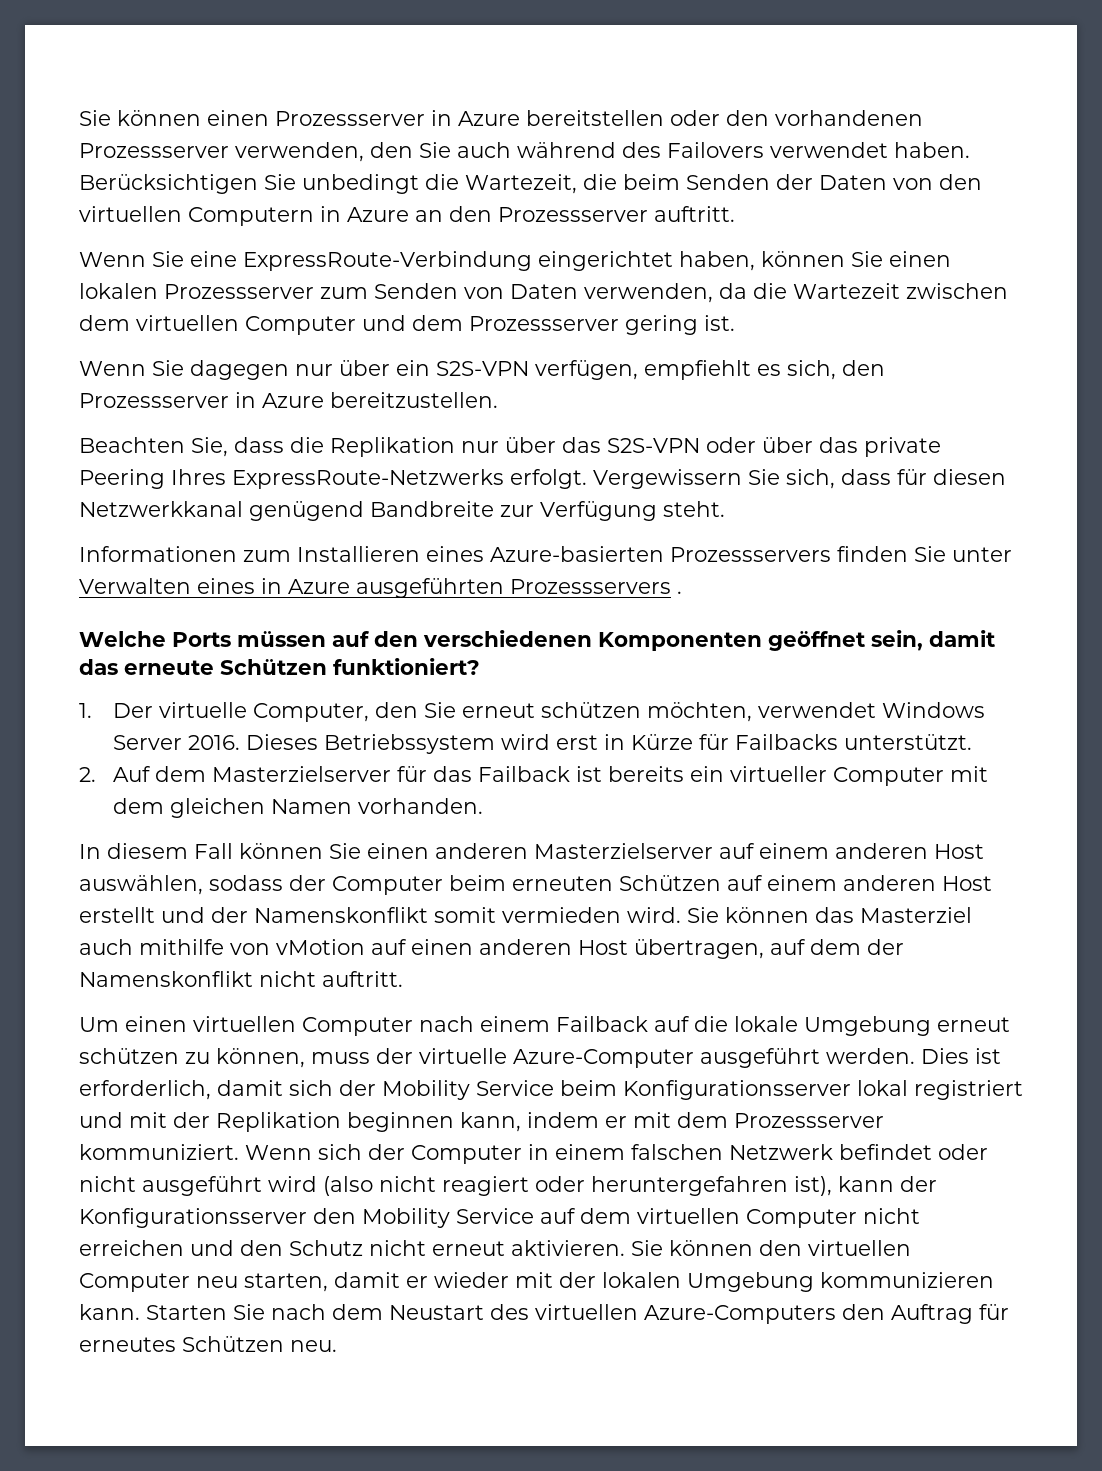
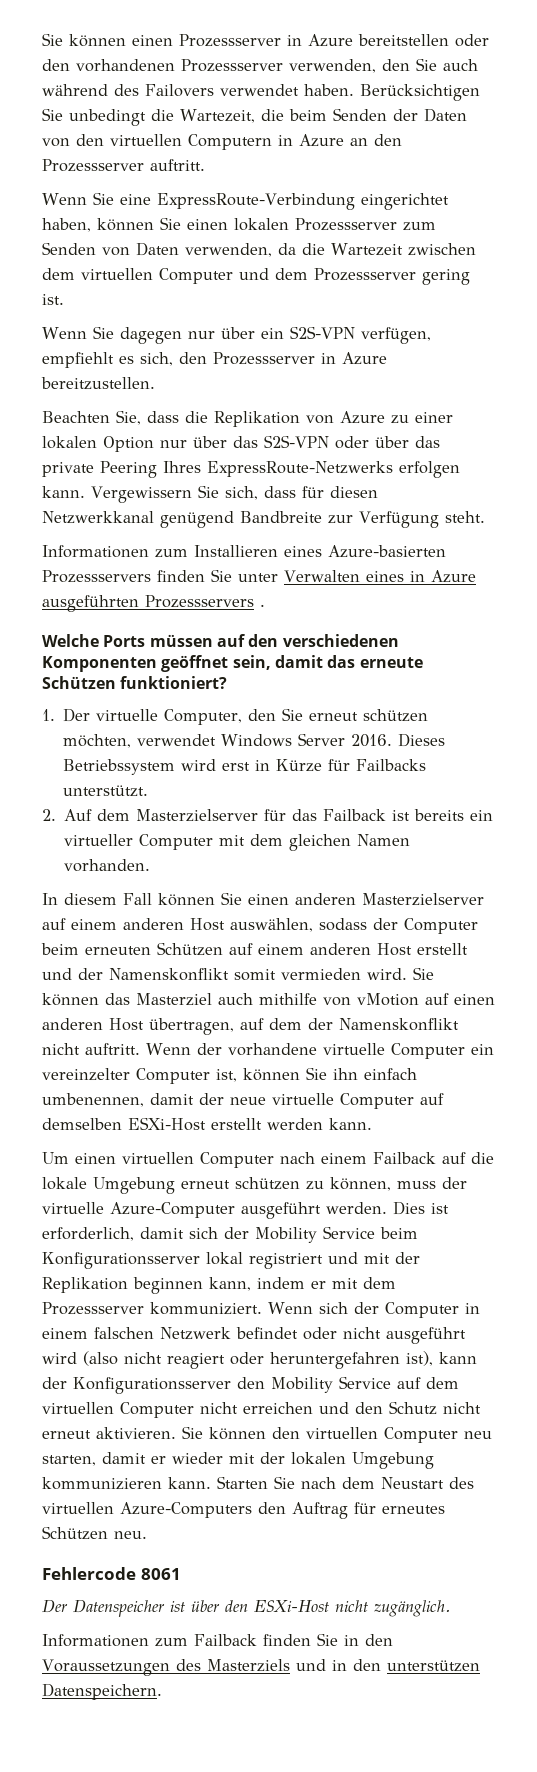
- Beachten Sie, dass die Replikation nur über das S2S-VPN oder über das private Peering Ihres ExpressRoute-Netzwerks erfolgt.
+ Beachten Sie, dass die Replikation von Azure zu einer lokalen Option nur über das S2S-VPN oder über das private Peering Ihres ExpressRoute-Netzwerks erfolgen kann.
+ Wenn der vorhandene virtuelle Computer ein vereinzelter Computer ist, können Sie ihn einfach umbenennen, damit der neue virtuelle Computer auf demselben ESXi-Host erstellt werden kann.
+ Fehlercode 8061
+ Der Datenspeicher ist über den ESXi-Host nicht zugänglich.
+ Informationen zum Failback finden Sie in den Voraussetzungen des Masterziels und in den unterstützen Datenspeichern.

